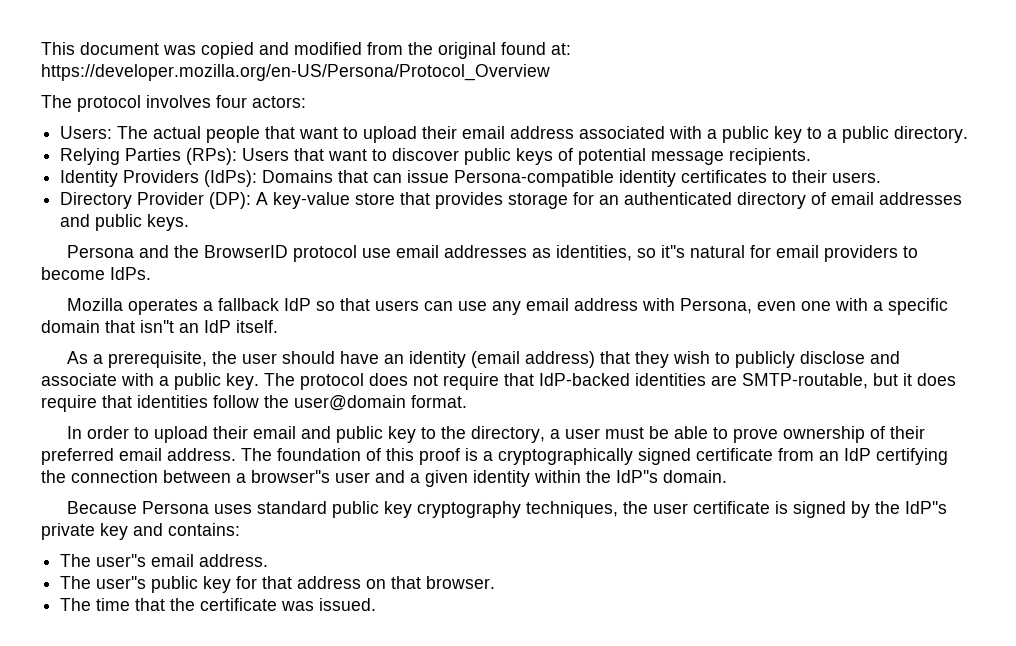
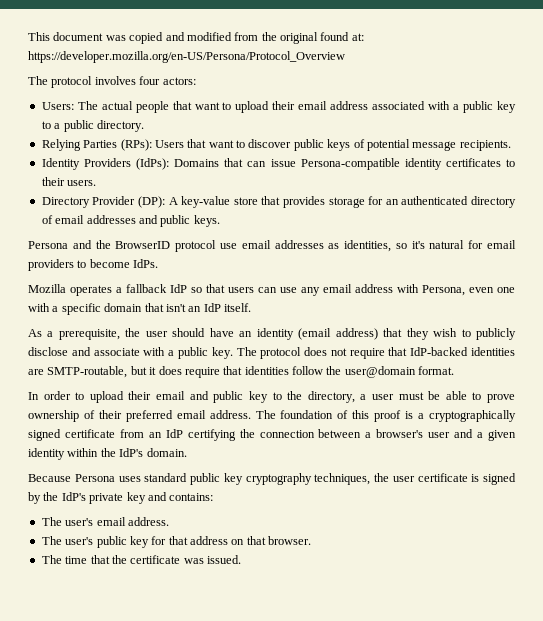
- Persona and the BrowserID protocol use email addresses as identities, so it''s natural for email providers to become IdPs.
+ Persona and the BrowserID protocol use email addresses as identities, so it's natural for email providers to become IdPs.
- Mozilla operates a fallback IdP so that users can use any email address with Persona, even one with a specific domain that isn''t an IdP itself.
+ Mozilla operates a fallback IdP so that users can use any email address with Persona, even one with a specific domain that isn't an IdP itself.
- The foundation of this proof is a cryptographically signed certificate from an IdP certifying the connection between a browser''s user and a given identity within the IdP''s domain.
+ The foundation of this proof is a cryptographically signed certificate from an IdP certifying the connection between a browser's user and a given identity within the IdP's domain.
- Because Persona uses standard public key cryptography techniques, the user certificate is signed by the IdP''s private key and contains:
+ Because Persona uses standard public key cryptography techniques, the user certificate is signed by the IdP's private key and contains:
- The user''s email address.
+ The user's email address.
- The user''s public key for that address on that browser.
+ The user's public key for that address on that browser.

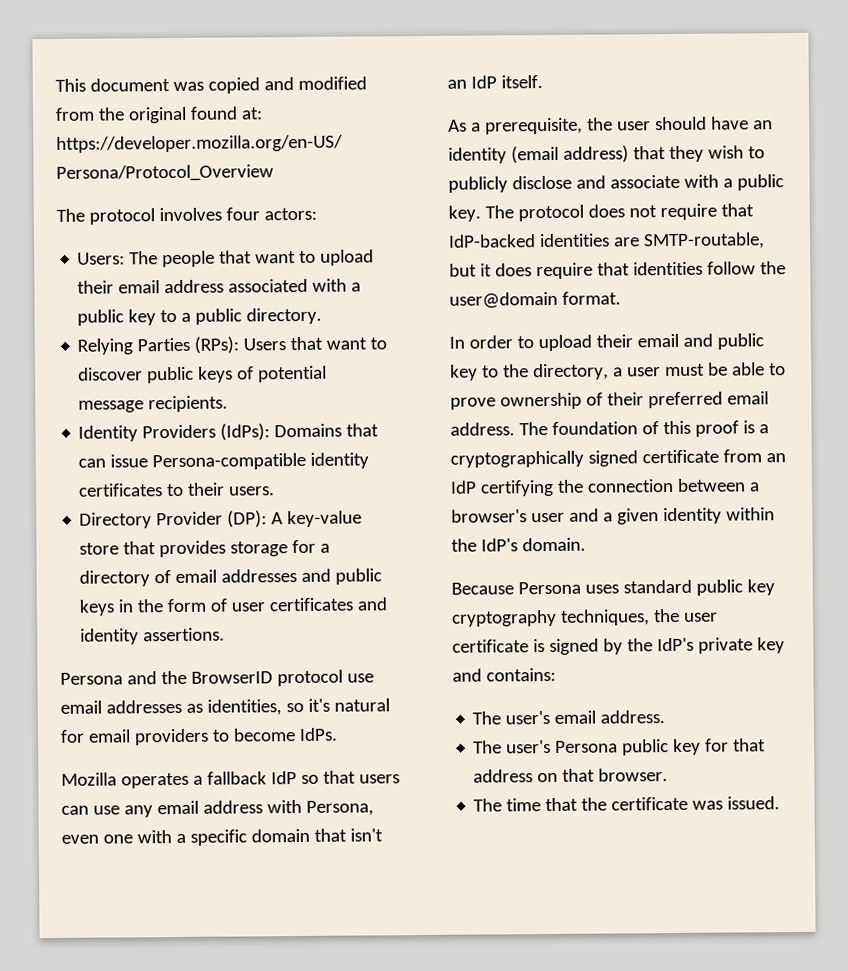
- Users: The actual people that want to upload their email address associated with a public key to a public directory.
+ Users: The people that want to upload their email address associated with a public key to a public directory.
- Directory Provider (DP): A key-value store that provides storage for an authenticated directory of email addresses and public keys.
+ Directory Provider (DP): A key-value store that provides storage for a directory of email addresses and public keys in the form of user certificates and identity assertions.
- The user's public key for that address on that browser.
+ The user's Persona public key for that address on that browser.

